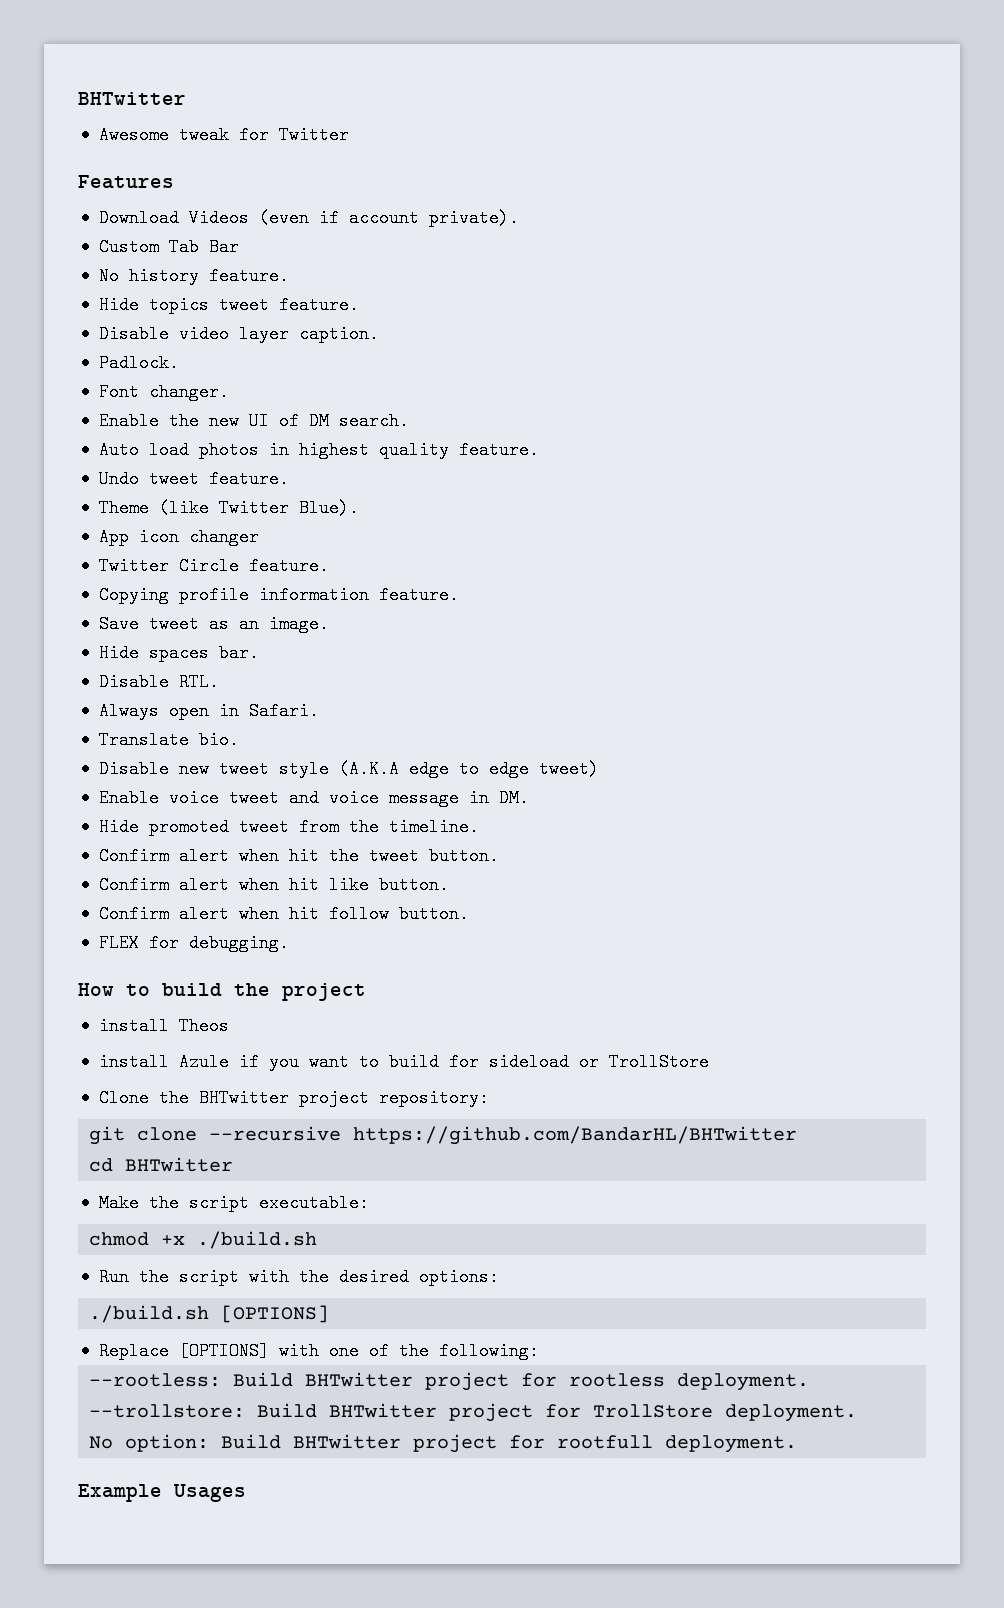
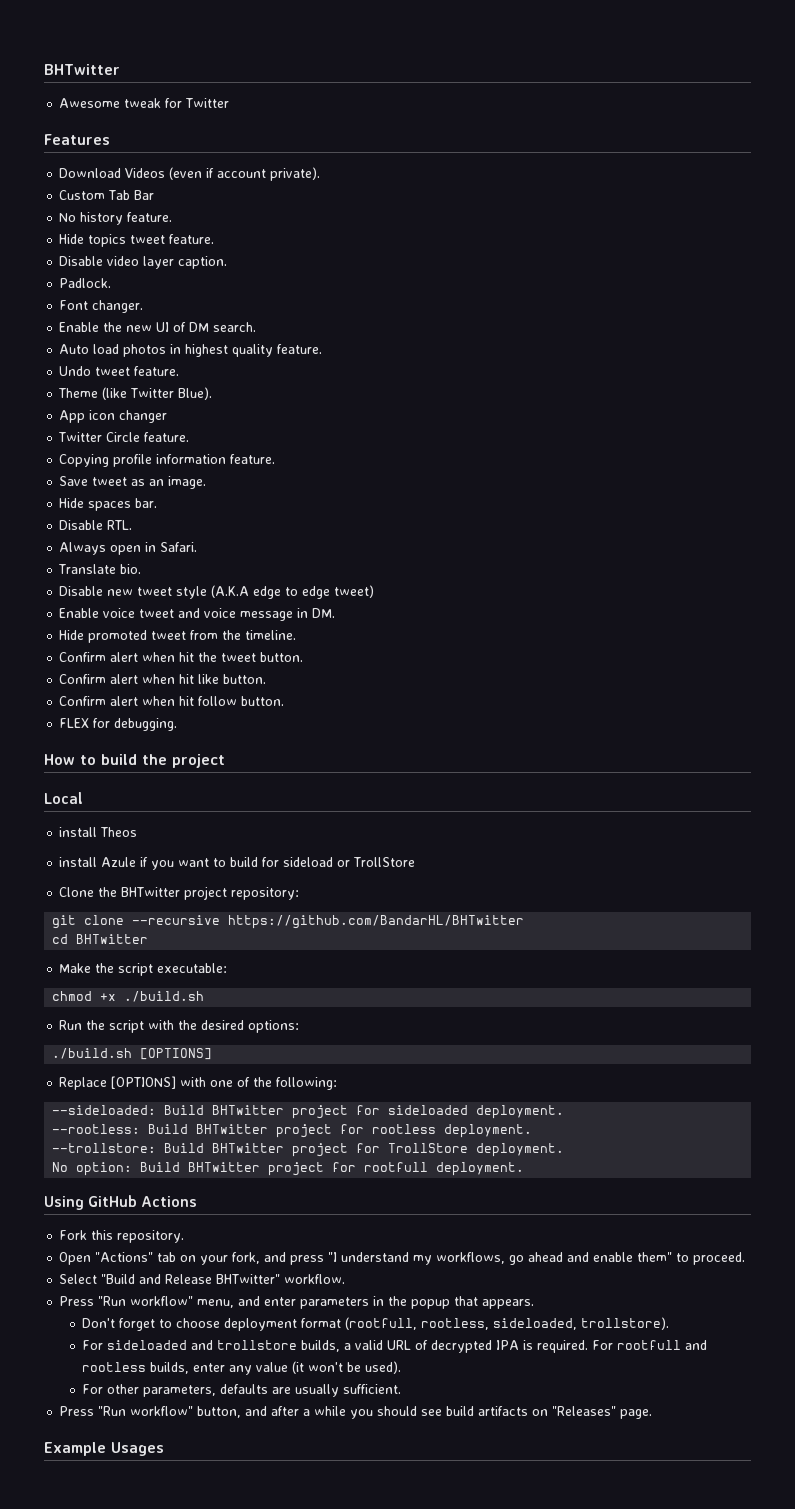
+ Local
+ --sideloaded: Build BHTwitter project for sideloaded deployment.
+ Using GitHub Actions
+ Fork this repository.
+ Open "Actions" tab on your fork, and press "I understand my workflows, go ahead and enable them" to proceed.
+ Select "Build and Release BHTwitter" workflow.
+ Press "Run workflow" menu, and enter parameters in the popup that appears.
+ Don't forget to choose deployment format (rootfull, rootless, sideloaded, trollstore).
+ For sideloaded and trollstore builds, a valid URL of decrypted IPA is required. For rootfull and rootless builds, enter any value (it won't be used).
+ For other parameters, defaults are usually sufficient.
+ Press "Run workflow" button, and after a while you should see build artifacts on "Releases" page.

